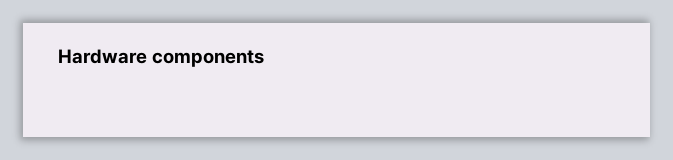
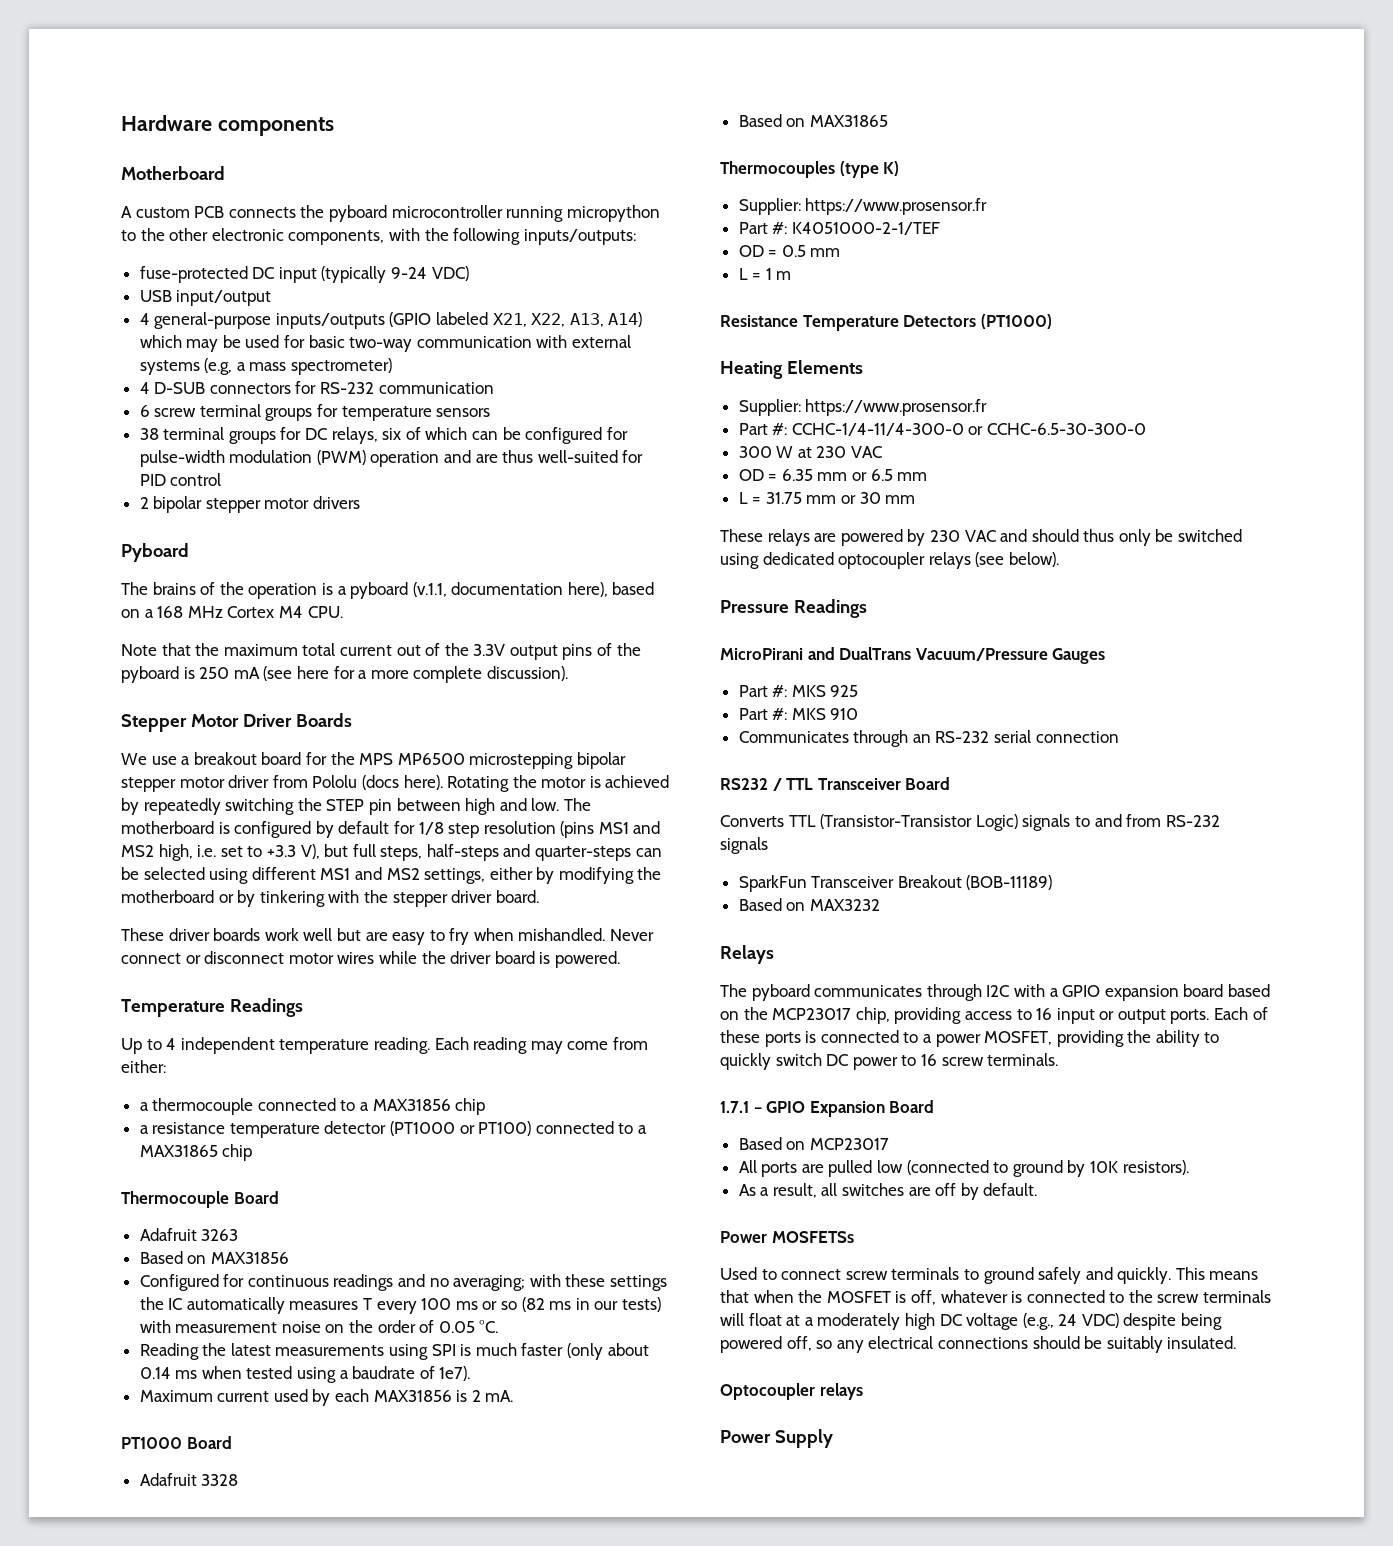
+ Motherboard
+ A custom PCB connects the pyboard microcontroller running micropython to the other electronic components, with the following inputs/outputs:
+ fuse-protected DC input (typically 9-24 VDC)
+ USB input/output
+ 4 general-purpose inputs/outputs (GPIO labeled X21, X22, A13, A14) which may be used for basic two-way communication with external systems (e.g, a mass spectrometer)
+ 4 D-SUB connectors for RS-232 communication
+ 6 screw terminal groups for temperature sensors
+ 38 terminal groups for DC relays, six of which can be configured for pulse-width modulation (PWM) operation and are thus well-suited for PID control
+ 2 bipolar stepper motor drivers
+ Pyboard
+ The brains of the operation is a pyboard (v.1.1, documentation here), based on a 168 MHz Cortex M4 CPU.
+ Note that the maximum total current out of the 3.3V output pins of the pyboard is 250 mA (see here for a more complete discussion).
+ Stepper Motor Driver Boards
+ We use a breakout board for the MPS MP6500 microstepping bipolar stepper motor driver from Pololu (docs here). Rotating the motor is achieved by repeatedly switching the STEP pin between high and low. The motherboard is configured by default for 1/8 step resolution (pins MS1 and MS2 high, i.e. set to +3.3 V), but full steps, half-steps and quarter-steps can be selected using different MS1 and MS2 settings, either by modifying the motherboard or by tinkering with the stepper driver board.
+ These driver boards work well but are easy to fry when mishandled. Never connect or disconnect motor wires while the driver board is powered.
+ Temperature Readings
+ Up to 4 independent temperature reading. Each reading may come from either:
+ a thermocouple connected to a MAX31856 chip
+ a resistance temperature detector (PT1000 or PT100) connected to a MAX31865 chip
+ Thermocouple Board
+ Adafruit 3263
+ Based on MAX31856
+ Configured for continuous readings and no averaging; with these settings the IC automatically measures T every 100 ms or so (82 ms in our tests) with measurement noise on the order of 0.05 °C.
+ Reading the latest measurements using SPI is much faster (only about 0.14 ms when tested using a baudrate of 1e7).
+ Maximum current used by each MAX31856 is 2 mA.
+ PT1000 Board
+ Adafruit 3328
+ Based on MAX31865
+ Thermocouples (type K)
+ Supplier: https://www.prosensor.fr
+ Part #: K4051000-2-1/TEF
+ OD = 0.5 mm
+ L = 1 m
+ Resistance Temperature Detectors (PT1000)
+ Heating Elements
+ Supplier: https://www.prosensor.fr
+ Part #: CCHC-1/4-11/4-300-0 or CCHC-6.5-30-300-0
+ 300 W at 230 VAC
+ OD = 6.35 mm or 6.5 mm
+ L = 31.75 mm or 30 mm
+ These relays are powered by 230 VAC and should thus only be switched using dedicated optocoupler relays (see below).
+ Pressure Readings
+ MicroPirani and DualTrans Vacuum/Pressure Gauges
+ Part #: MKS 925
+ Part #: MKS 910
+ Communicates through an RS-232 serial connection
+ RS232 / TTL Transceiver Board
+ Converts TTL (Transistor-Transistor Logic) signals to and from RS-232 signals
+ SparkFun Transceiver Breakout (BOB-11189)
+ Based on MAX3232
+ Relays
+ The pyboard communicates through I2C with a GPIO expansion board based on the MCP23017 chip, providing access to 16 input or output ports. Each of these ports is connected to a power MOSFET, providing the ability to quickly switch DC power to 16 screw terminals.
+ 1.7.1 – GPIO Expansion Board
+ Based on MCP23017
+ All ports are pulled low (connected to ground by 10K resistors).
+ As a result, all switches are off by default.
+ Power MOSFETSs
+ Used to connect screw terminals to ground safely and quickly. This means that when the MOSFET is off, whatever is connected to the screw terminals will float at a moderately high DC voltage (e.g., 24 VDC) despite being powered off, so any electrical connections should be suitably insulated.
+ Optocoupler relays
+ Power Supply

